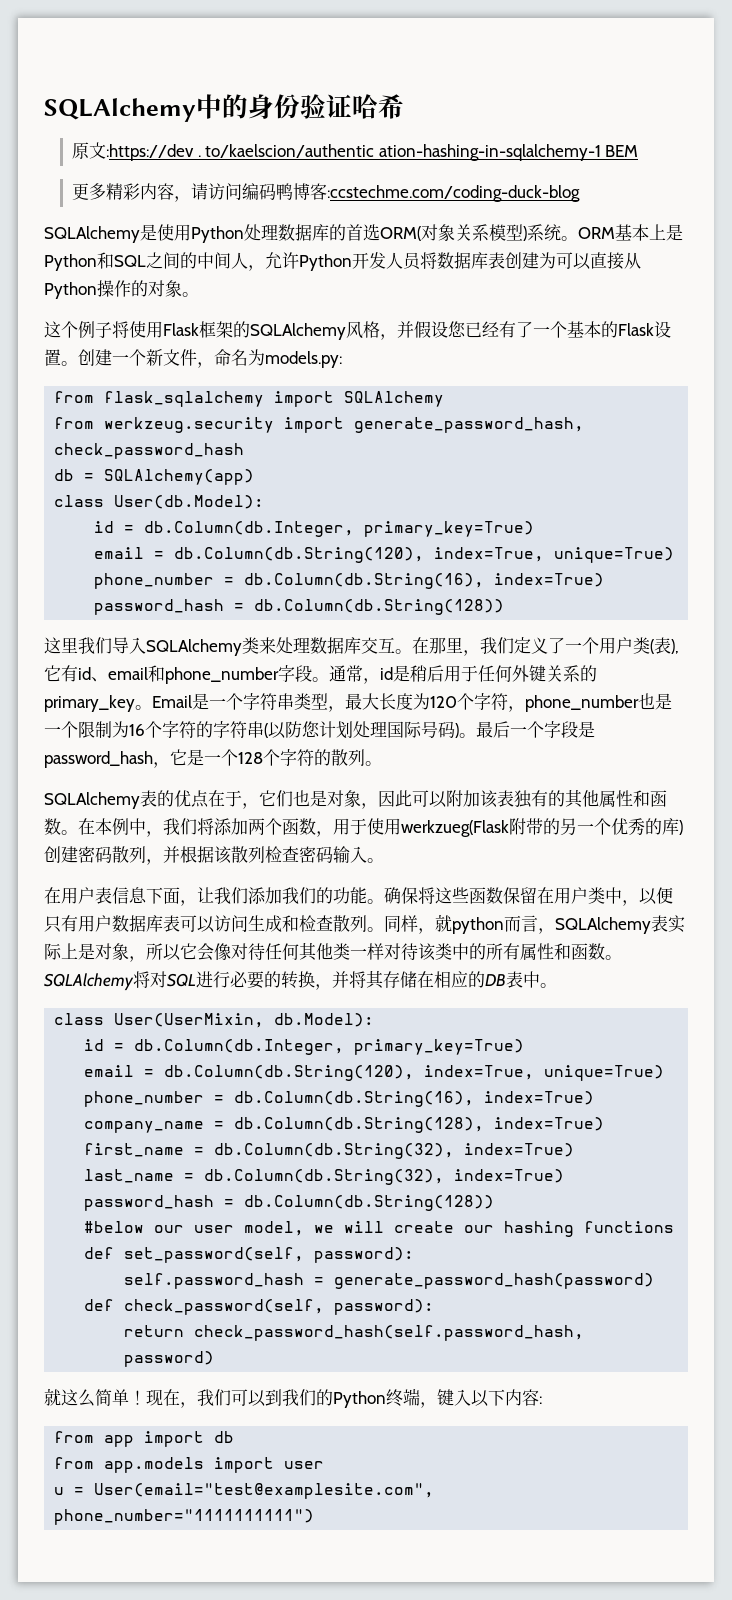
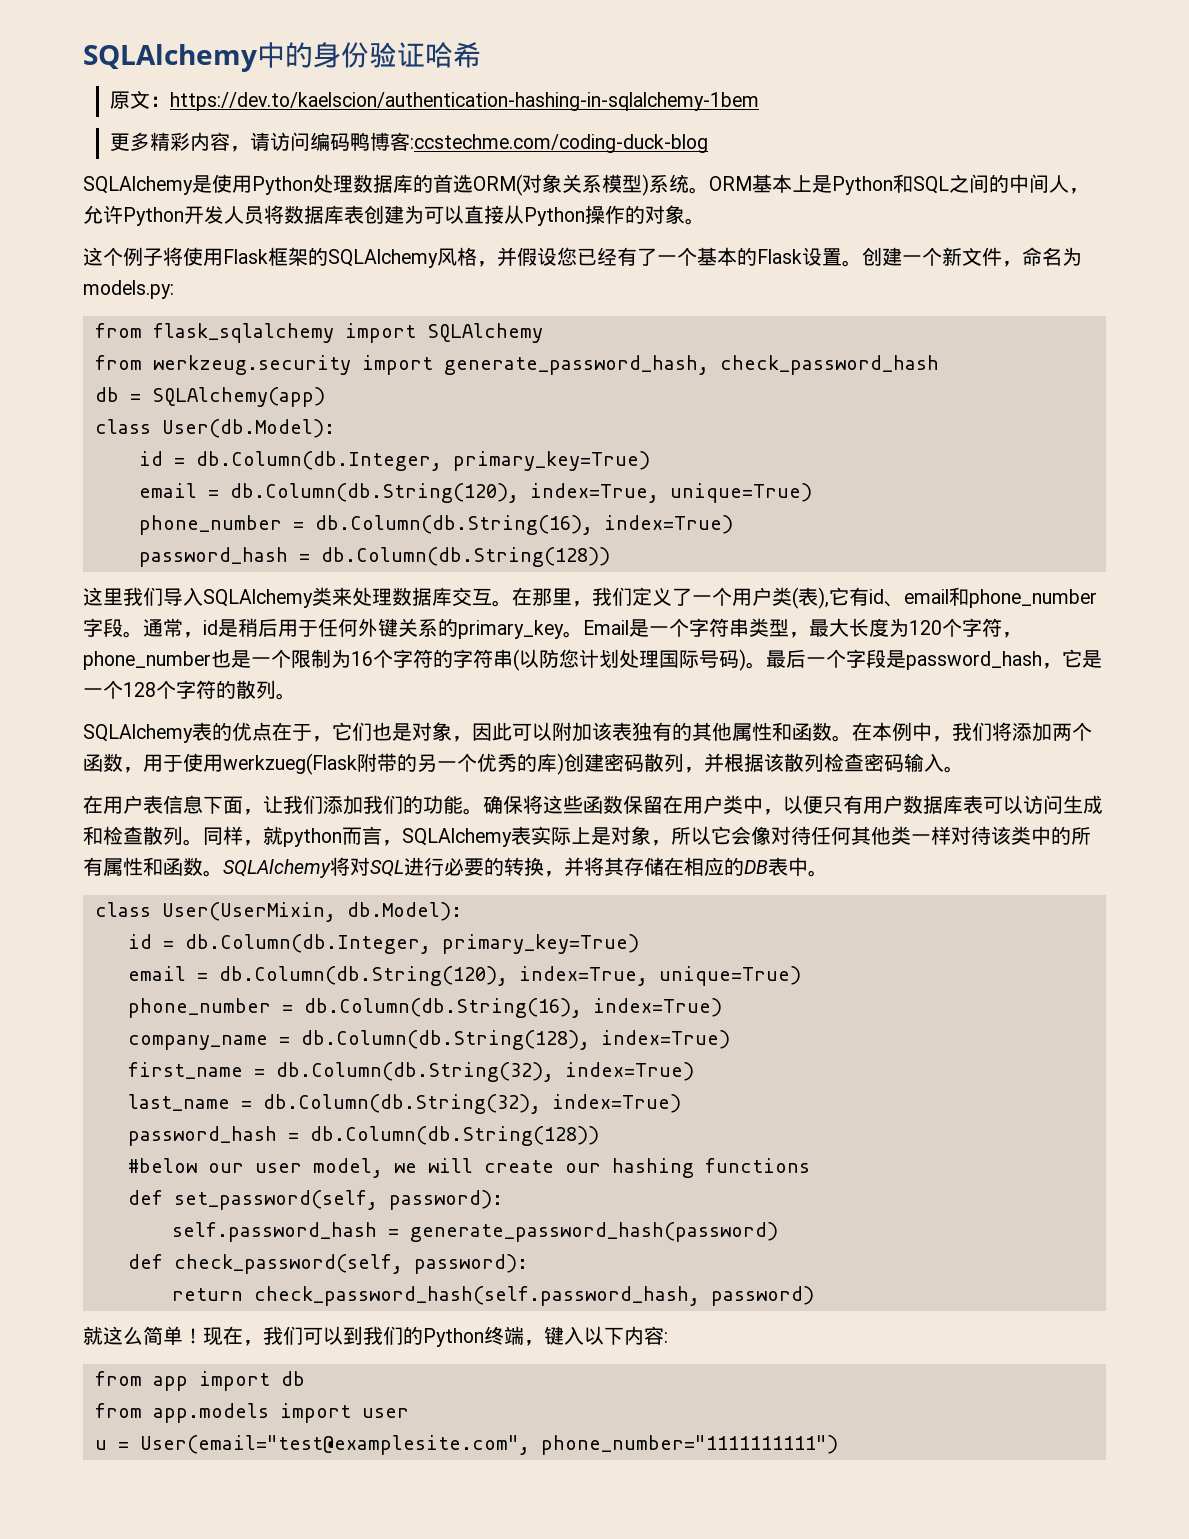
- 原文:https://dev . to/kaelscion/authentic ation-hashing-in-sqlalchemy-1 BEM
+ 原文：https://dev.to/kaelscion/authentication-hashing-in-sqlalchemy-1bem

